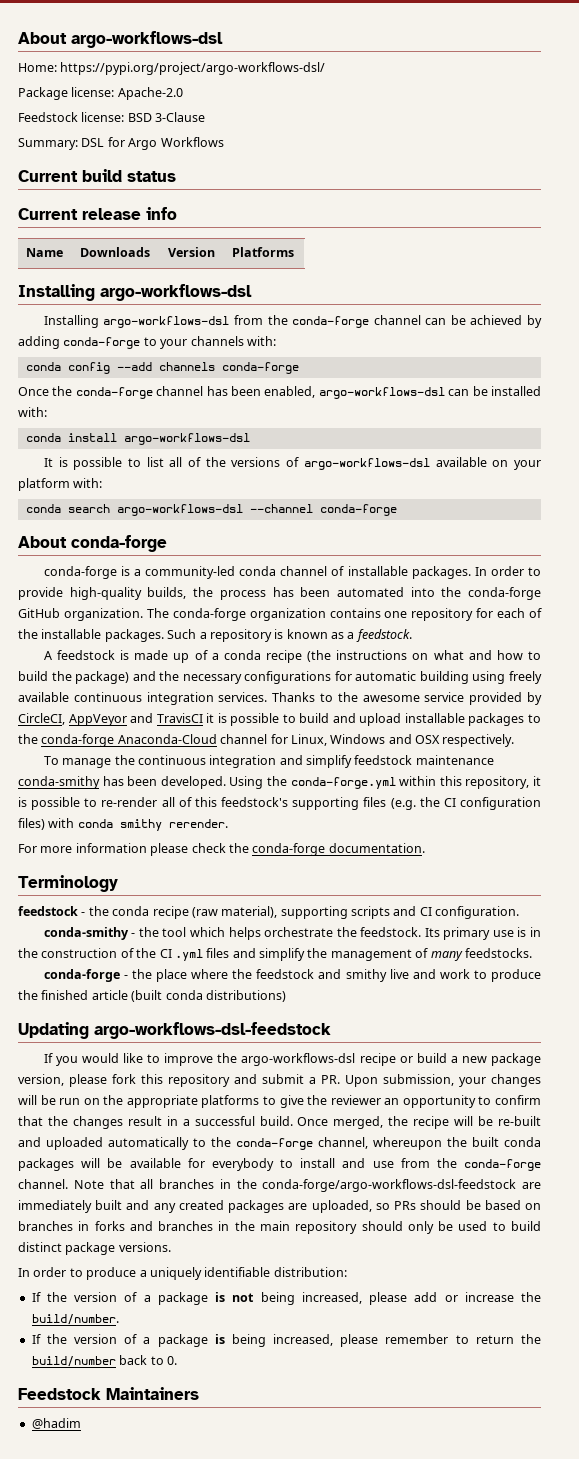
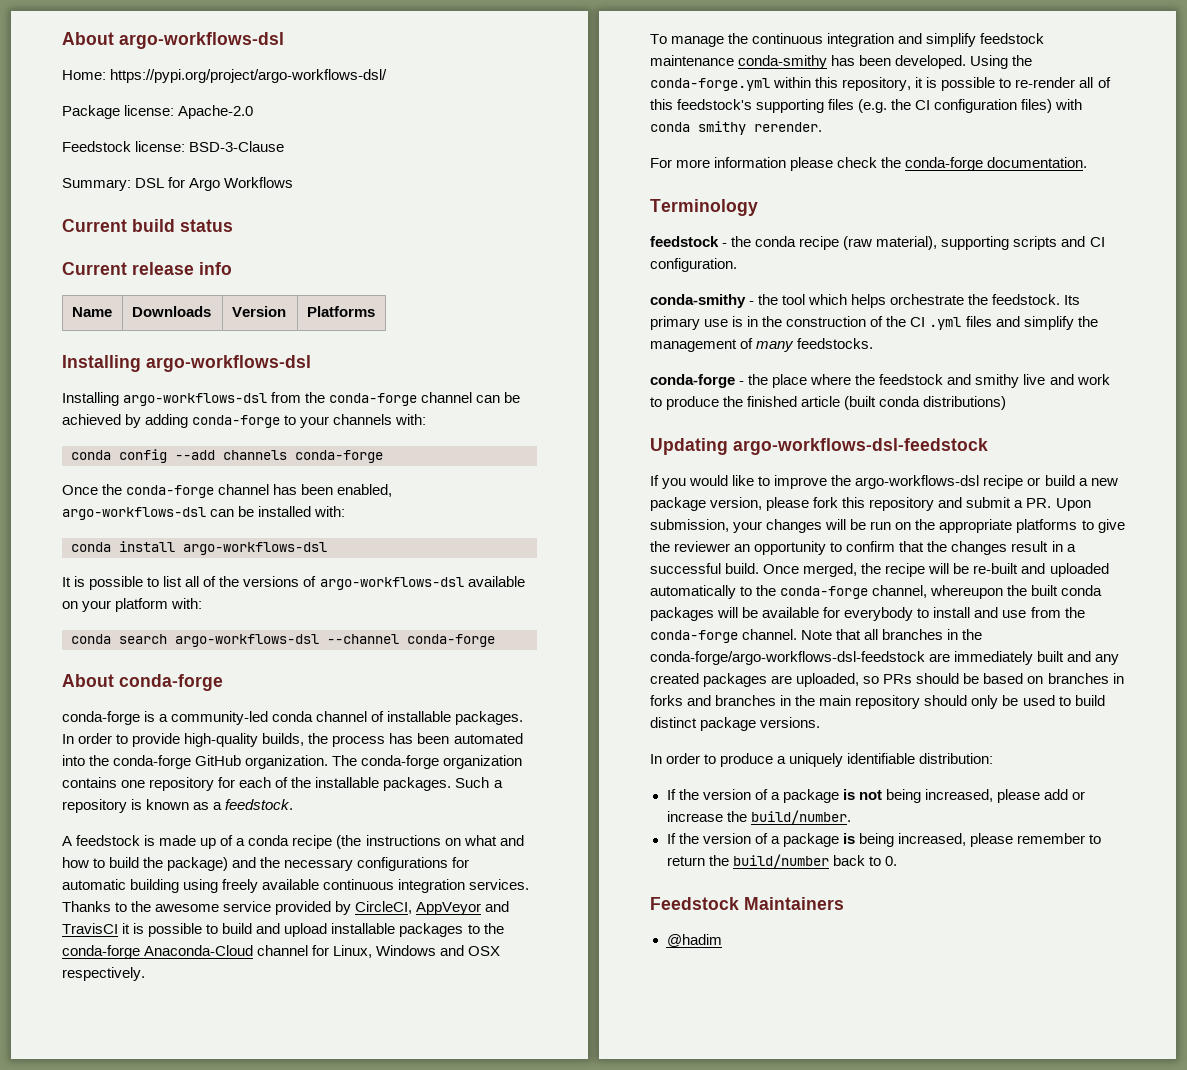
- Feedstock license: BSD 3-Clause
+ Feedstock license: BSD-3-Clause

